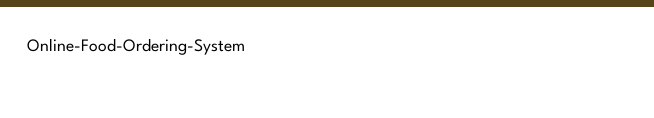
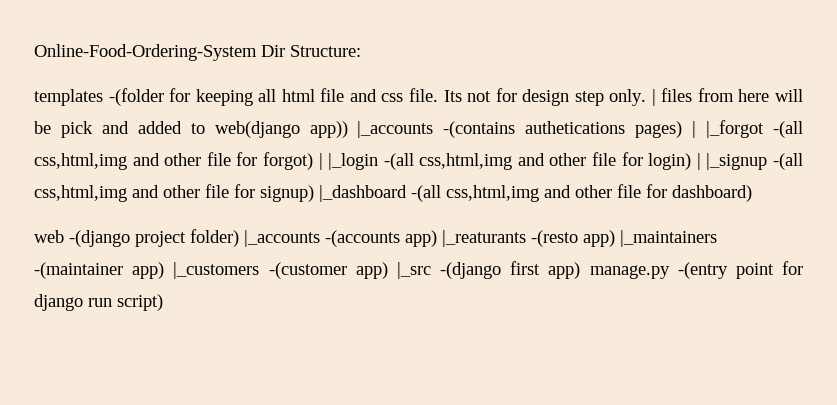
- Online-Food-Ordering-System
+ Online-Food-Ordering-System Dir Structure:
+ templates -(folder for keeping all html file and css file. Its not for design step only. | files from here will be pick and added to web(django app)) |_accounts -(contains authetications pages) | |_forgot -(all css,html,img and other file for forgot) | |_login -(all css,html,img and other file for login) | |_signup -(all css,html,img and other file for signup) |_dashboard -(all css,html,img and other file for dashboard)
+ web -(django project folder) |_accounts -(accounts app) |_reaturants -(resto app) |_maintainers -(maintainer app) |_customers -(customer app) |_src -(django first app) manage.py -(entry point for django run script)

